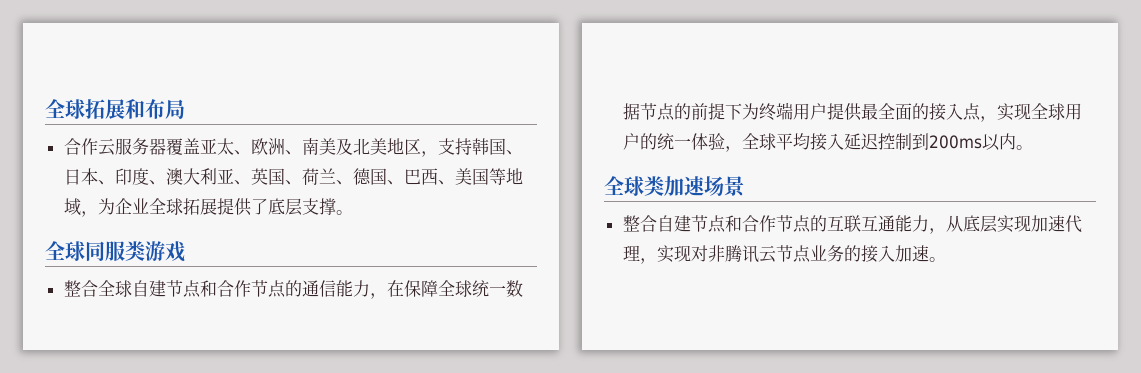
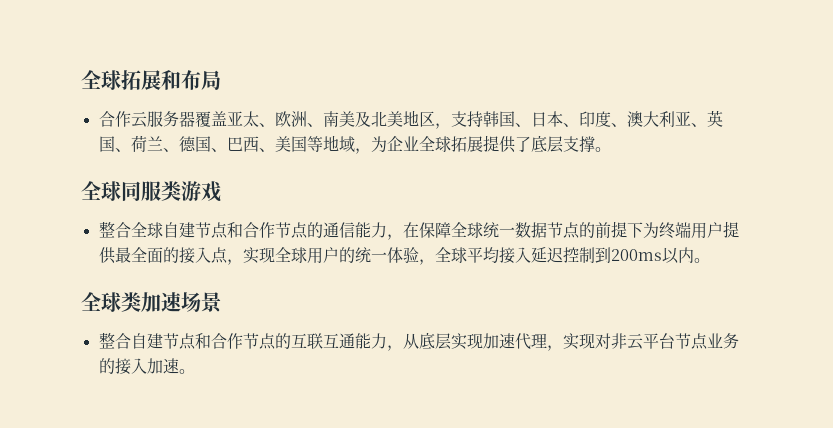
- 整合自建节点和合作节点的互联互通能力，从底层实现加速代理，实现对非腾讯云节点业务的接入加速。
+ 整合自建节点和合作节点的互联互通能力，从底层实现加速代理，实现对非云平台节点业务的接入加速。

